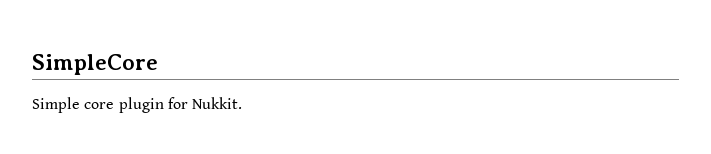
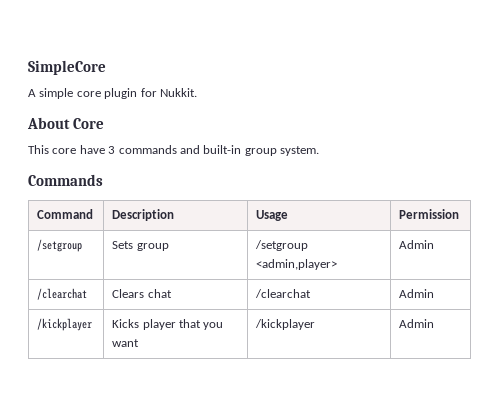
- Simple core plugin for Nukkit.
+ A simple core plugin for Nukkit.
+ About Core
+ This core have 3 commands and built-in group system.
+ Commands
+ Command | Description | Usage | Permission
+ /setgroup | Sets group | /setgroup <admin,player> | Admin
+ /clearchat | Clears chat | /clearchat | Admin
+ /kickplayer | Kicks player that you want | /kickplayer | Admin

